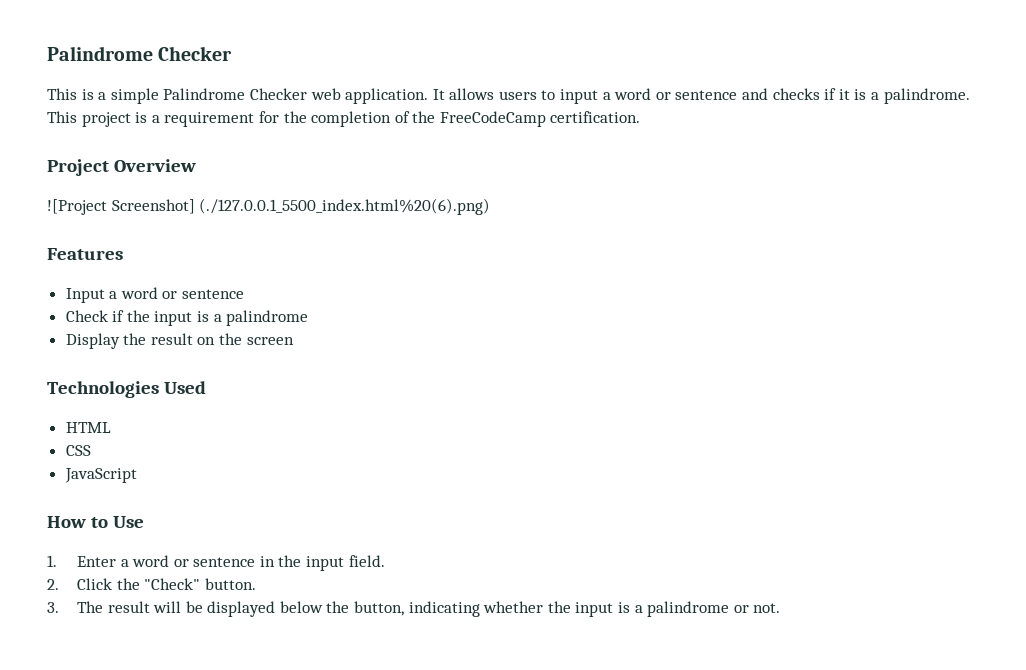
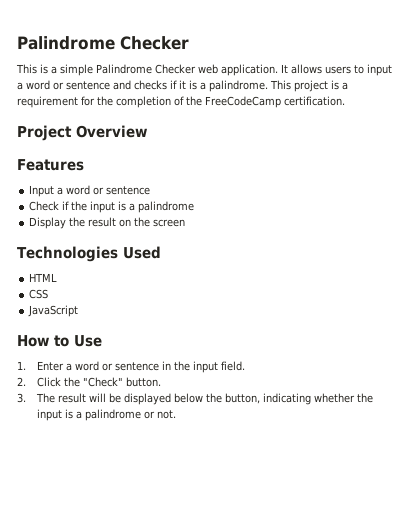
- ![Project Screenshot] (./127.0.0.1_5500_index.html%20(6).png)

